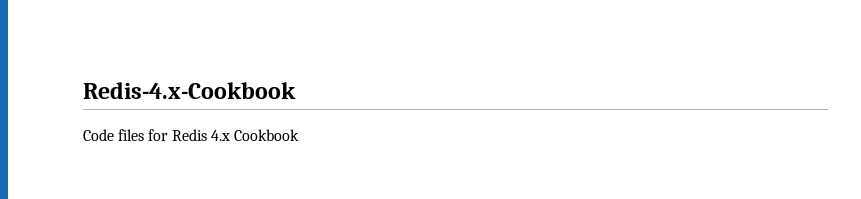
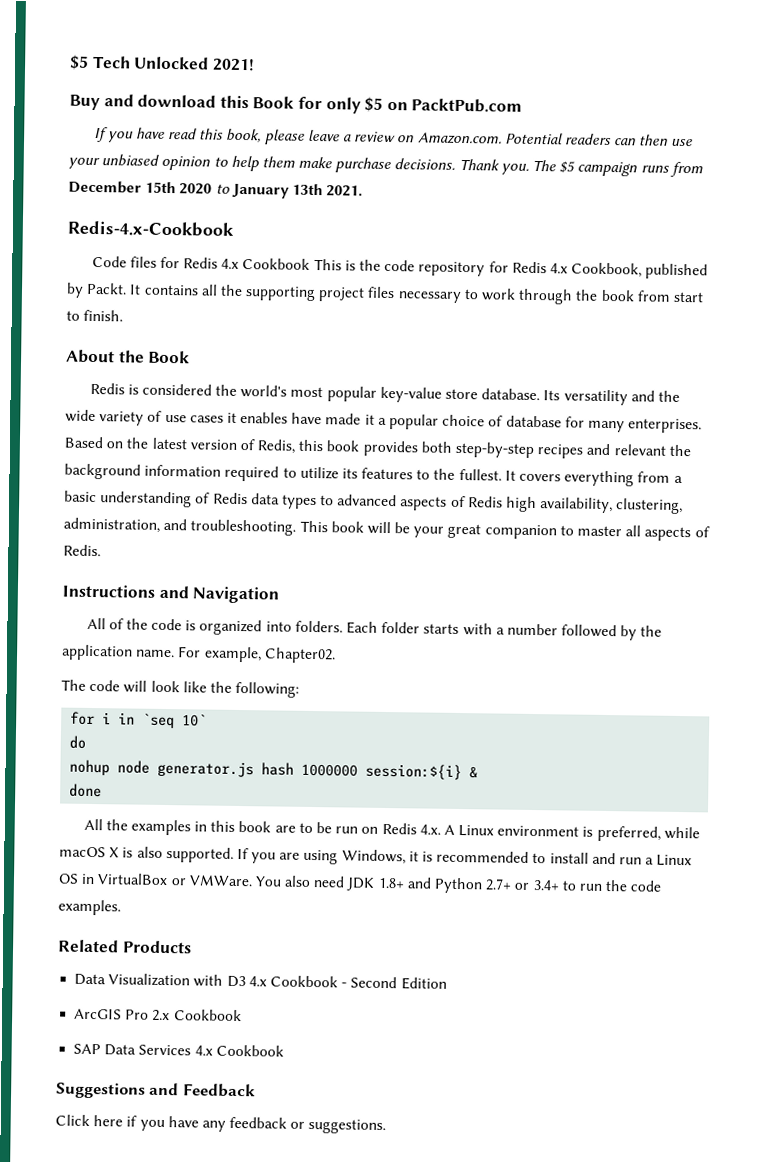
+ $5 Tech Unlocked 2021!
+ Buy and download this Book for only $5 on PacktPub.com
+ If you have read this book, please leave a review on Amazon.com. Potential readers can then use your unbiased opinion to help them make purchase decisions. Thank you. The $5 campaign runs from December 15th 2020 to January 13th 2021.
- Code files for Redis 4.x Cookbook
+ Code files for Redis 4.x Cookbook This is the code repository for Redis 4.x Cookbook, published by Packt. It contains all the supporting project files necessary to work through the book from start to finish.
+ About the Book
+ Redis is considered the world's most popular key-value store database. Its versatility and the wide variety of use cases it enables have made it a popular choice of database for many enterprises. Based on the latest version of Redis, this book provides both step-by-step recipes and relevant the background information required to utilize its features to the fullest. It covers everything from a basic understanding of Redis data types to advanced aspects of Redis high availability, clustering, administration, and troubleshooting. This book will be your great companion to master all aspects of Redis.
+ Instructions and Navigation
+ All of the code is organized into folders. Each folder starts with a number followed by the application name. For example, Chapter02.
+ The code will look like the following:
+ for i in `seq 10`
+ do
+ nohup node generator.js hash 1000000 session:${i} &
+ done
+ All the examples in this book are to be run on Redis 4.x. A Linux environment is preferred, while macOS X is also supported. If you are using Windows, it is recommended to install and run a Linux OS in VirtualBox or VMWare. You also need JDK 1.8+ and Python 2.7+ or 3.4+ to run the code examples.
+ Related Products
+ Data Visualization with D3 4.x Cookbook - Second Edition
+ ArcGIS Pro 2.x Cookbook
+ SAP Data Services 4.x Cookbook
+ Suggestions and Feedback
+ Click here if you have any feedback or suggestions.

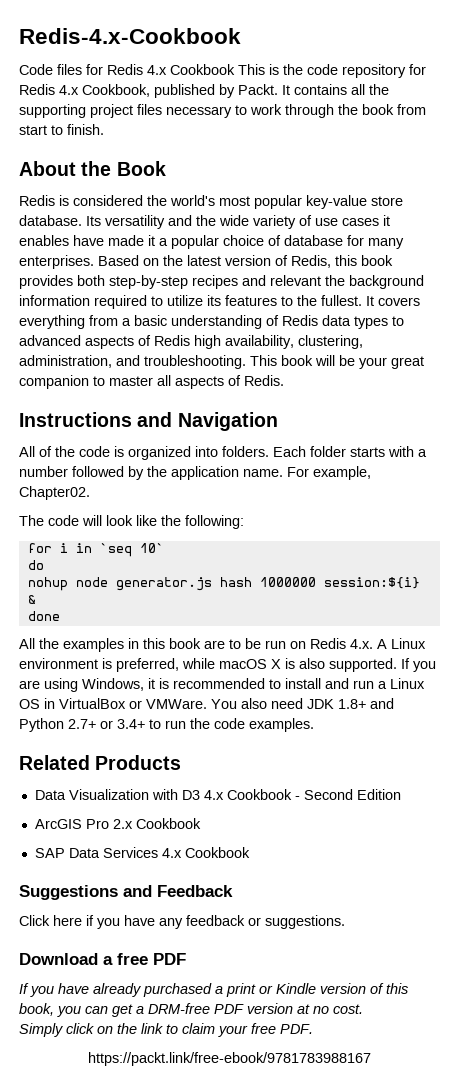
- $5 Tech Unlocked 2021!
- Buy and download this Book for only $5 on PacktPub.com
- If you have read this book, please leave a review on Amazon.com. Potential readers can then use your unbiased opinion to help them make purchase decisions. Thank you. The $5 campaign runs from December 15th 2020 to January 13th 2021.
+ Download a free PDF
+ If you have already purchased a print or Kindle version of this book, you can get a DRM-free PDF version at no cost.
+ Simply click on the link to claim your free PDF.
+ https://packt.link/free-ebook/9781783988167

